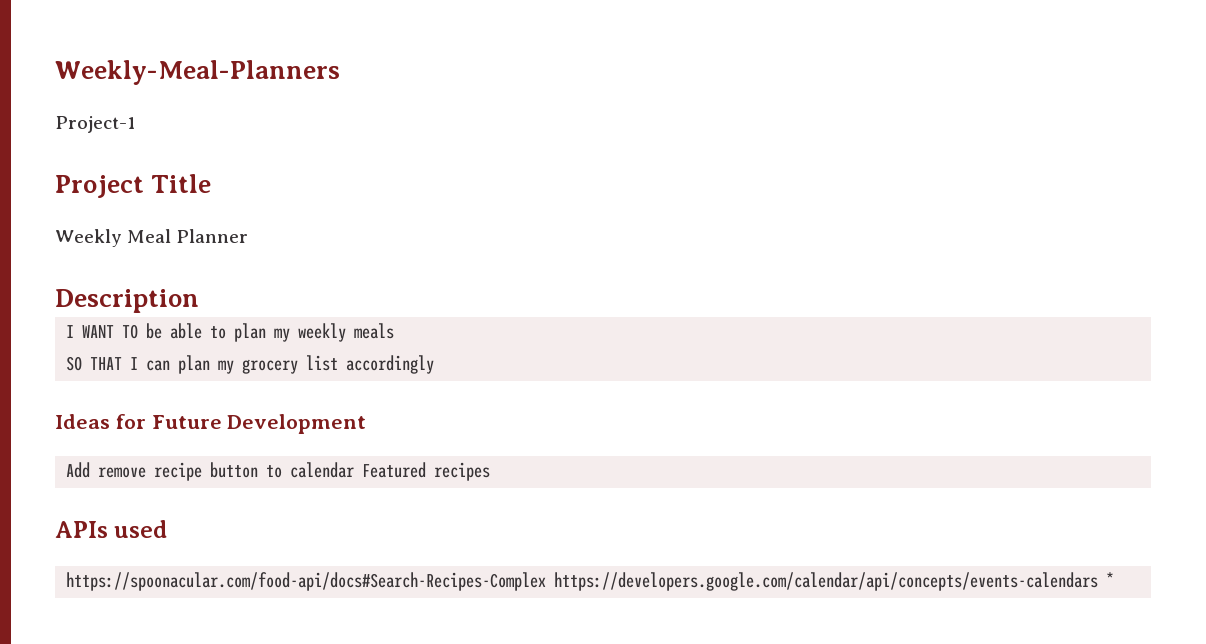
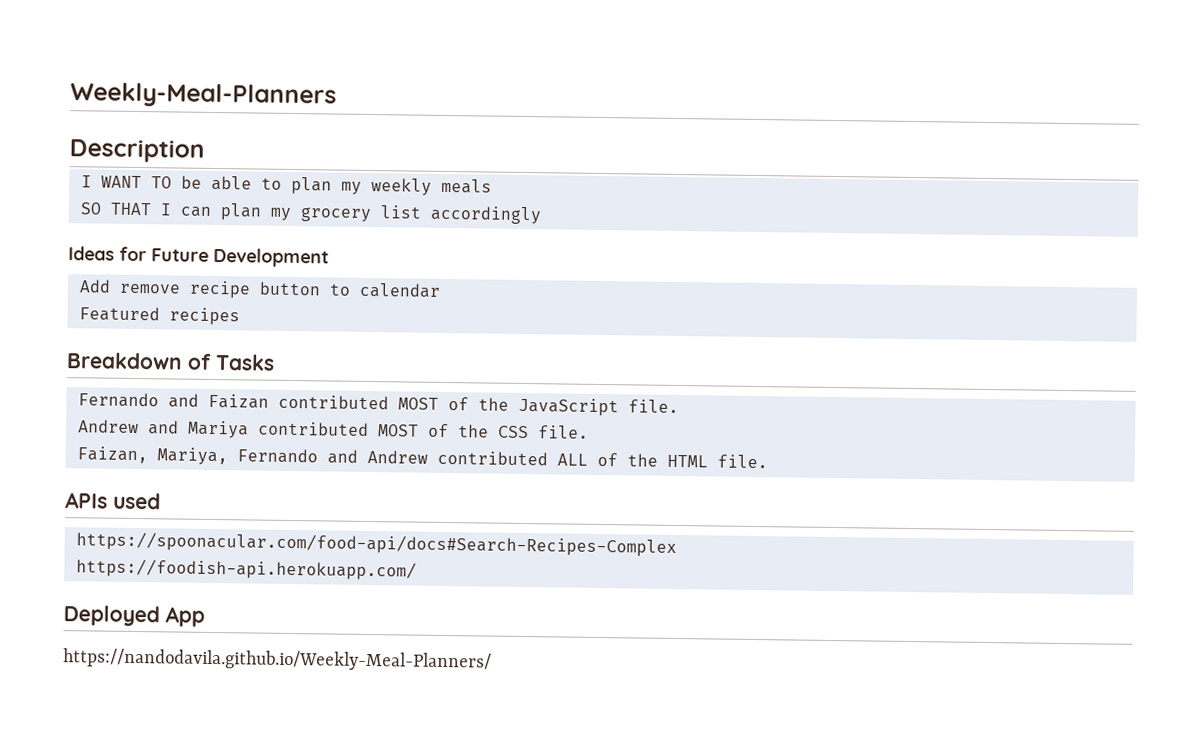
- Project-1
- Project Title
- Weekly Meal Planner
- Add remove recipe button to calendar Featured recipes
+ Add remove recipe button to calendar
+ Featured recipes
+ Breakdown of Tasks
+ Fernando and Faizan contributed MOST of the JavaScript file.
+ Andrew and Mariya contributed MOST of the CSS file.
+ Faizan, Mariya, Fernando and Andrew contributed ALL of the HTML file.
- https://spoonacular.com/food-api/docs#Search-Recipes-Complex https://developers.google.com/calendar/api/concepts/events-calendars *
+ https://spoonacular.com/food-api/docs#Search-Recipes-Complex
+ https://foodish-api.herokuapp.com/
+ Deployed App
+ https://nandodavila.github.io/Weekly-Meal-Planners/

